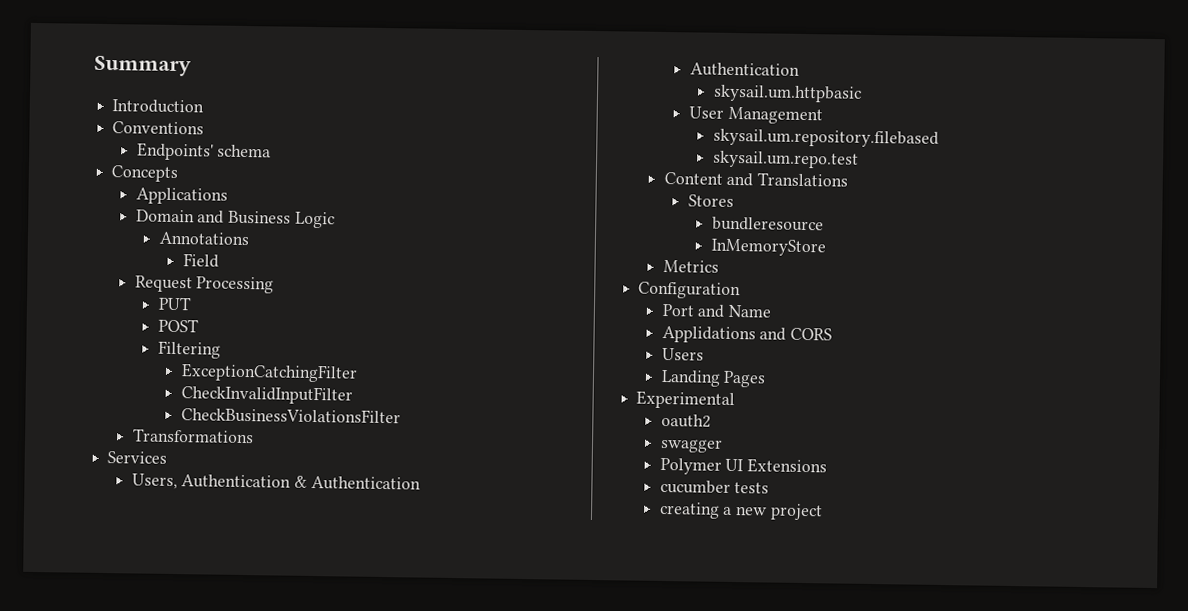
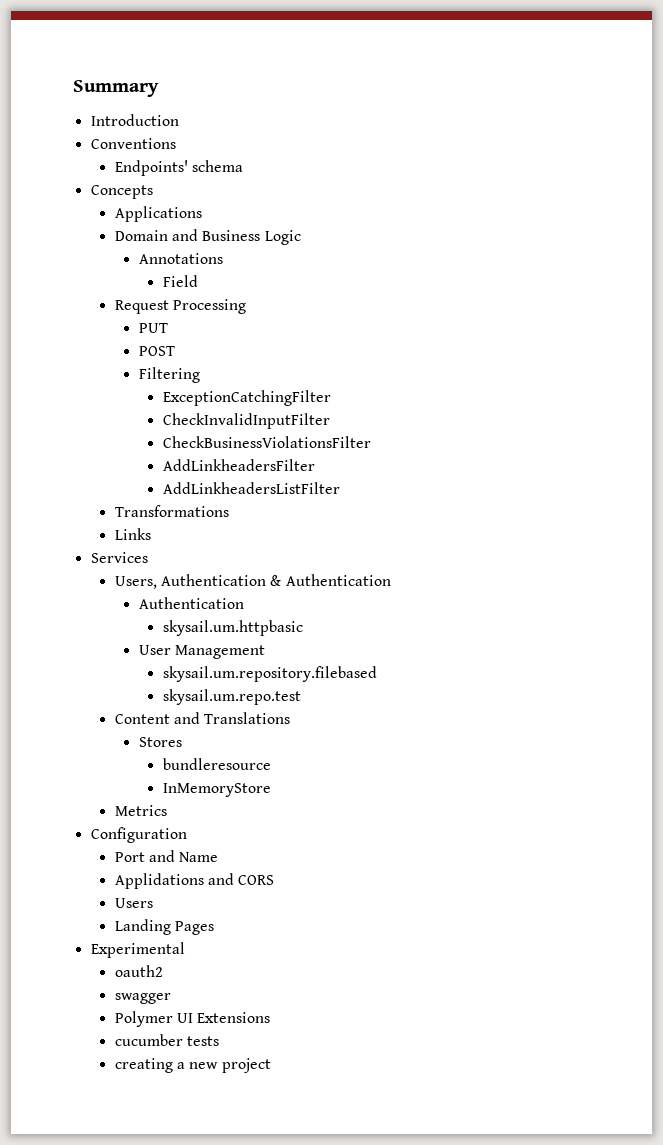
+ AddLinkheadersFilter
+ AddLinkheadersListFilter
+ Links

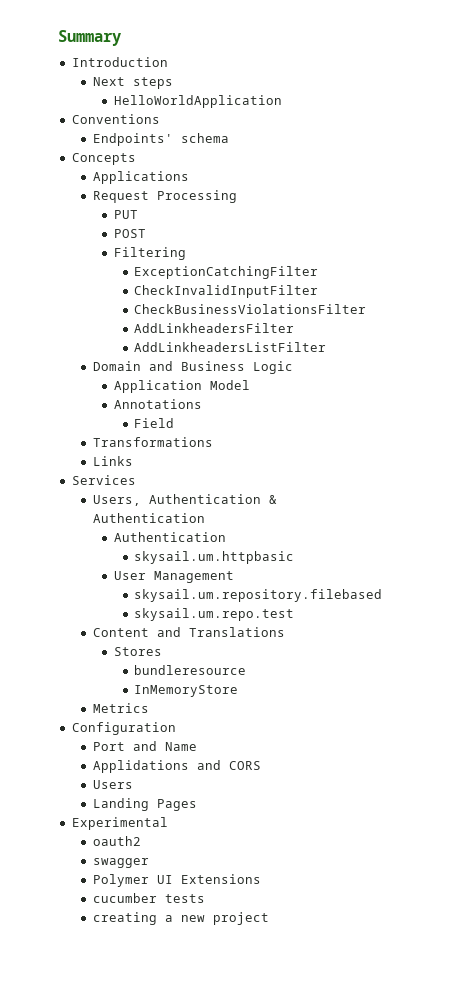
+ Next steps
+ HelloWorldApplication
- Domain and Business Logic
- Annotations
- Field
+ Domain and Business Logic
+ Application Model
+ Annotations
+ Field

